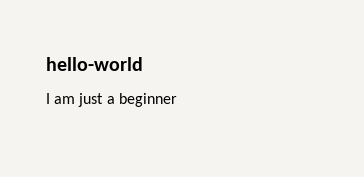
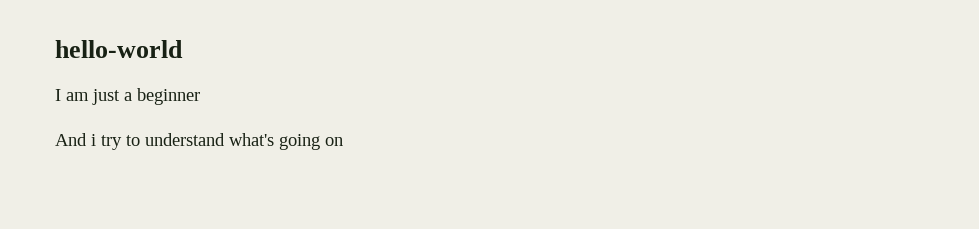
+ And i try to understand what's going on

